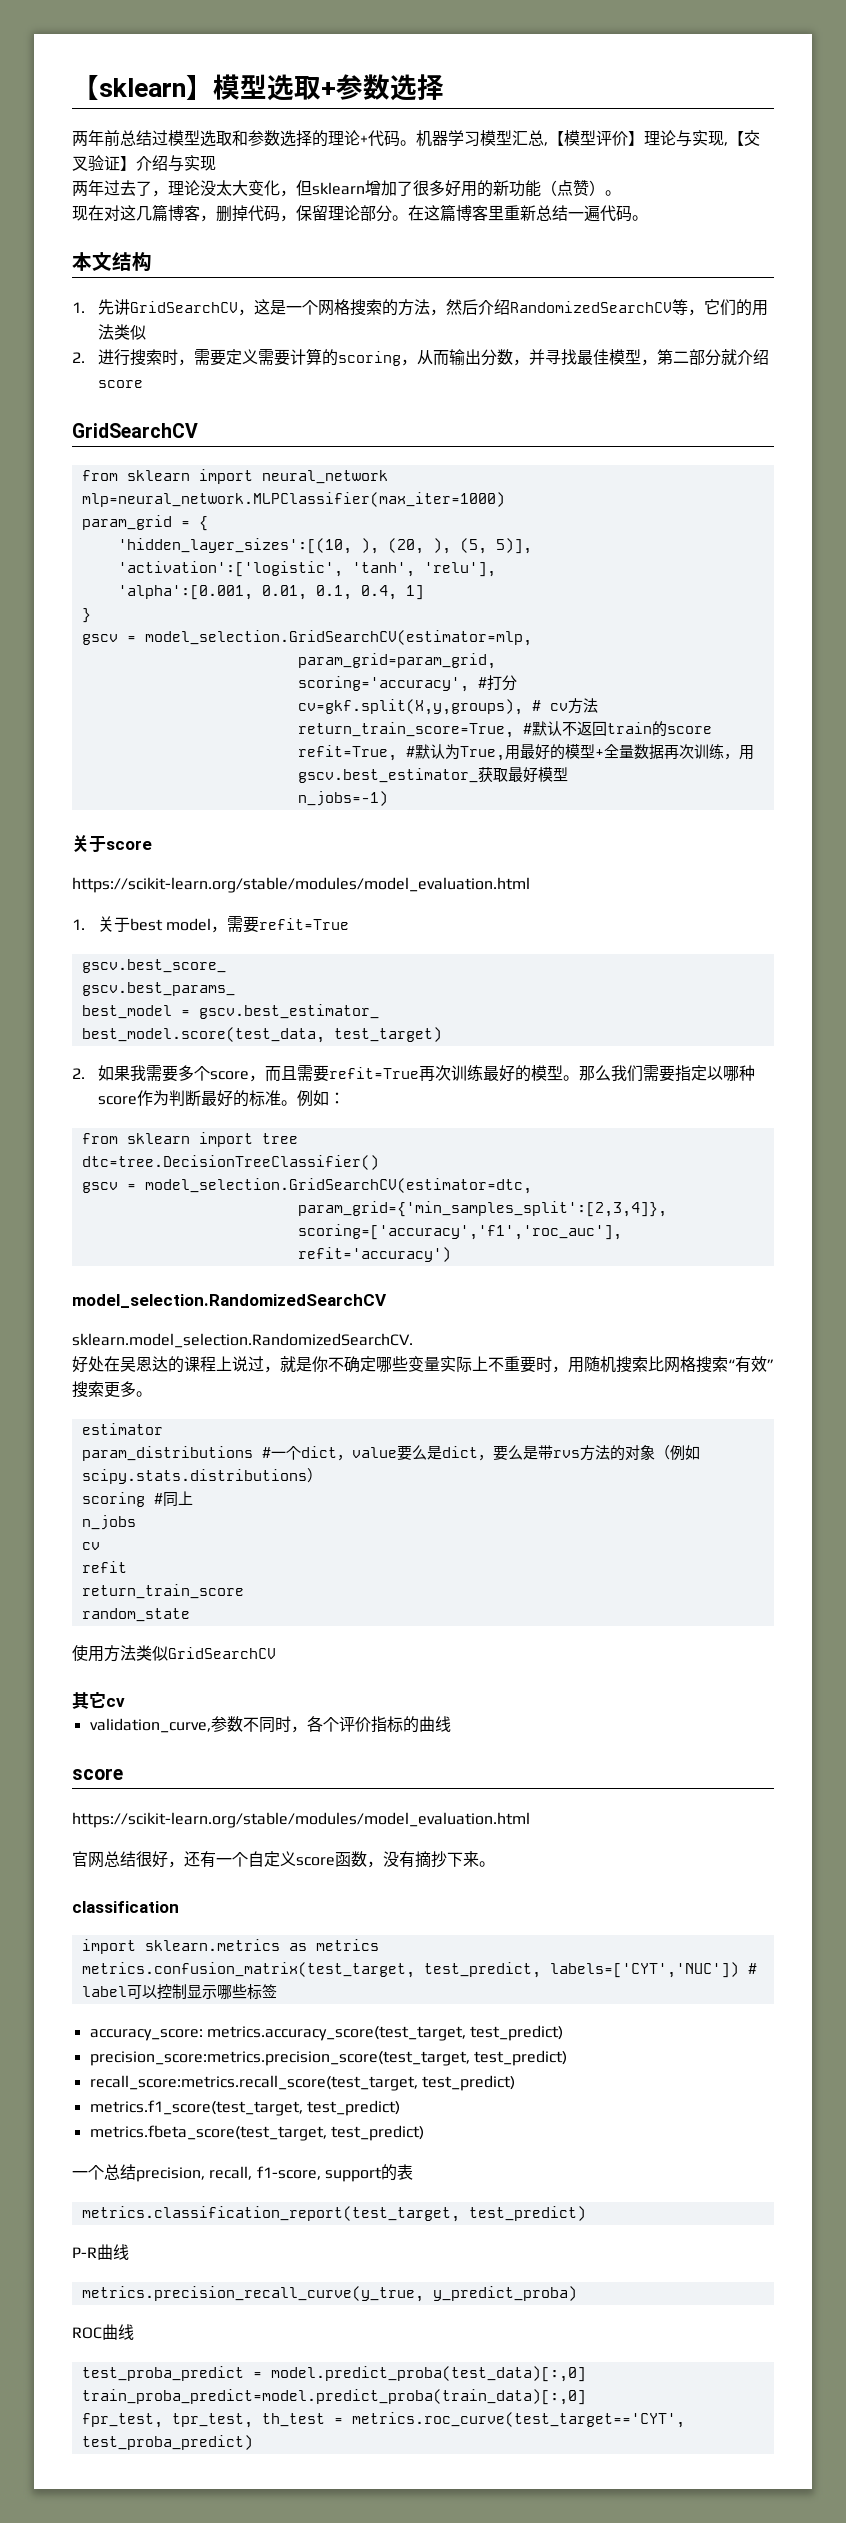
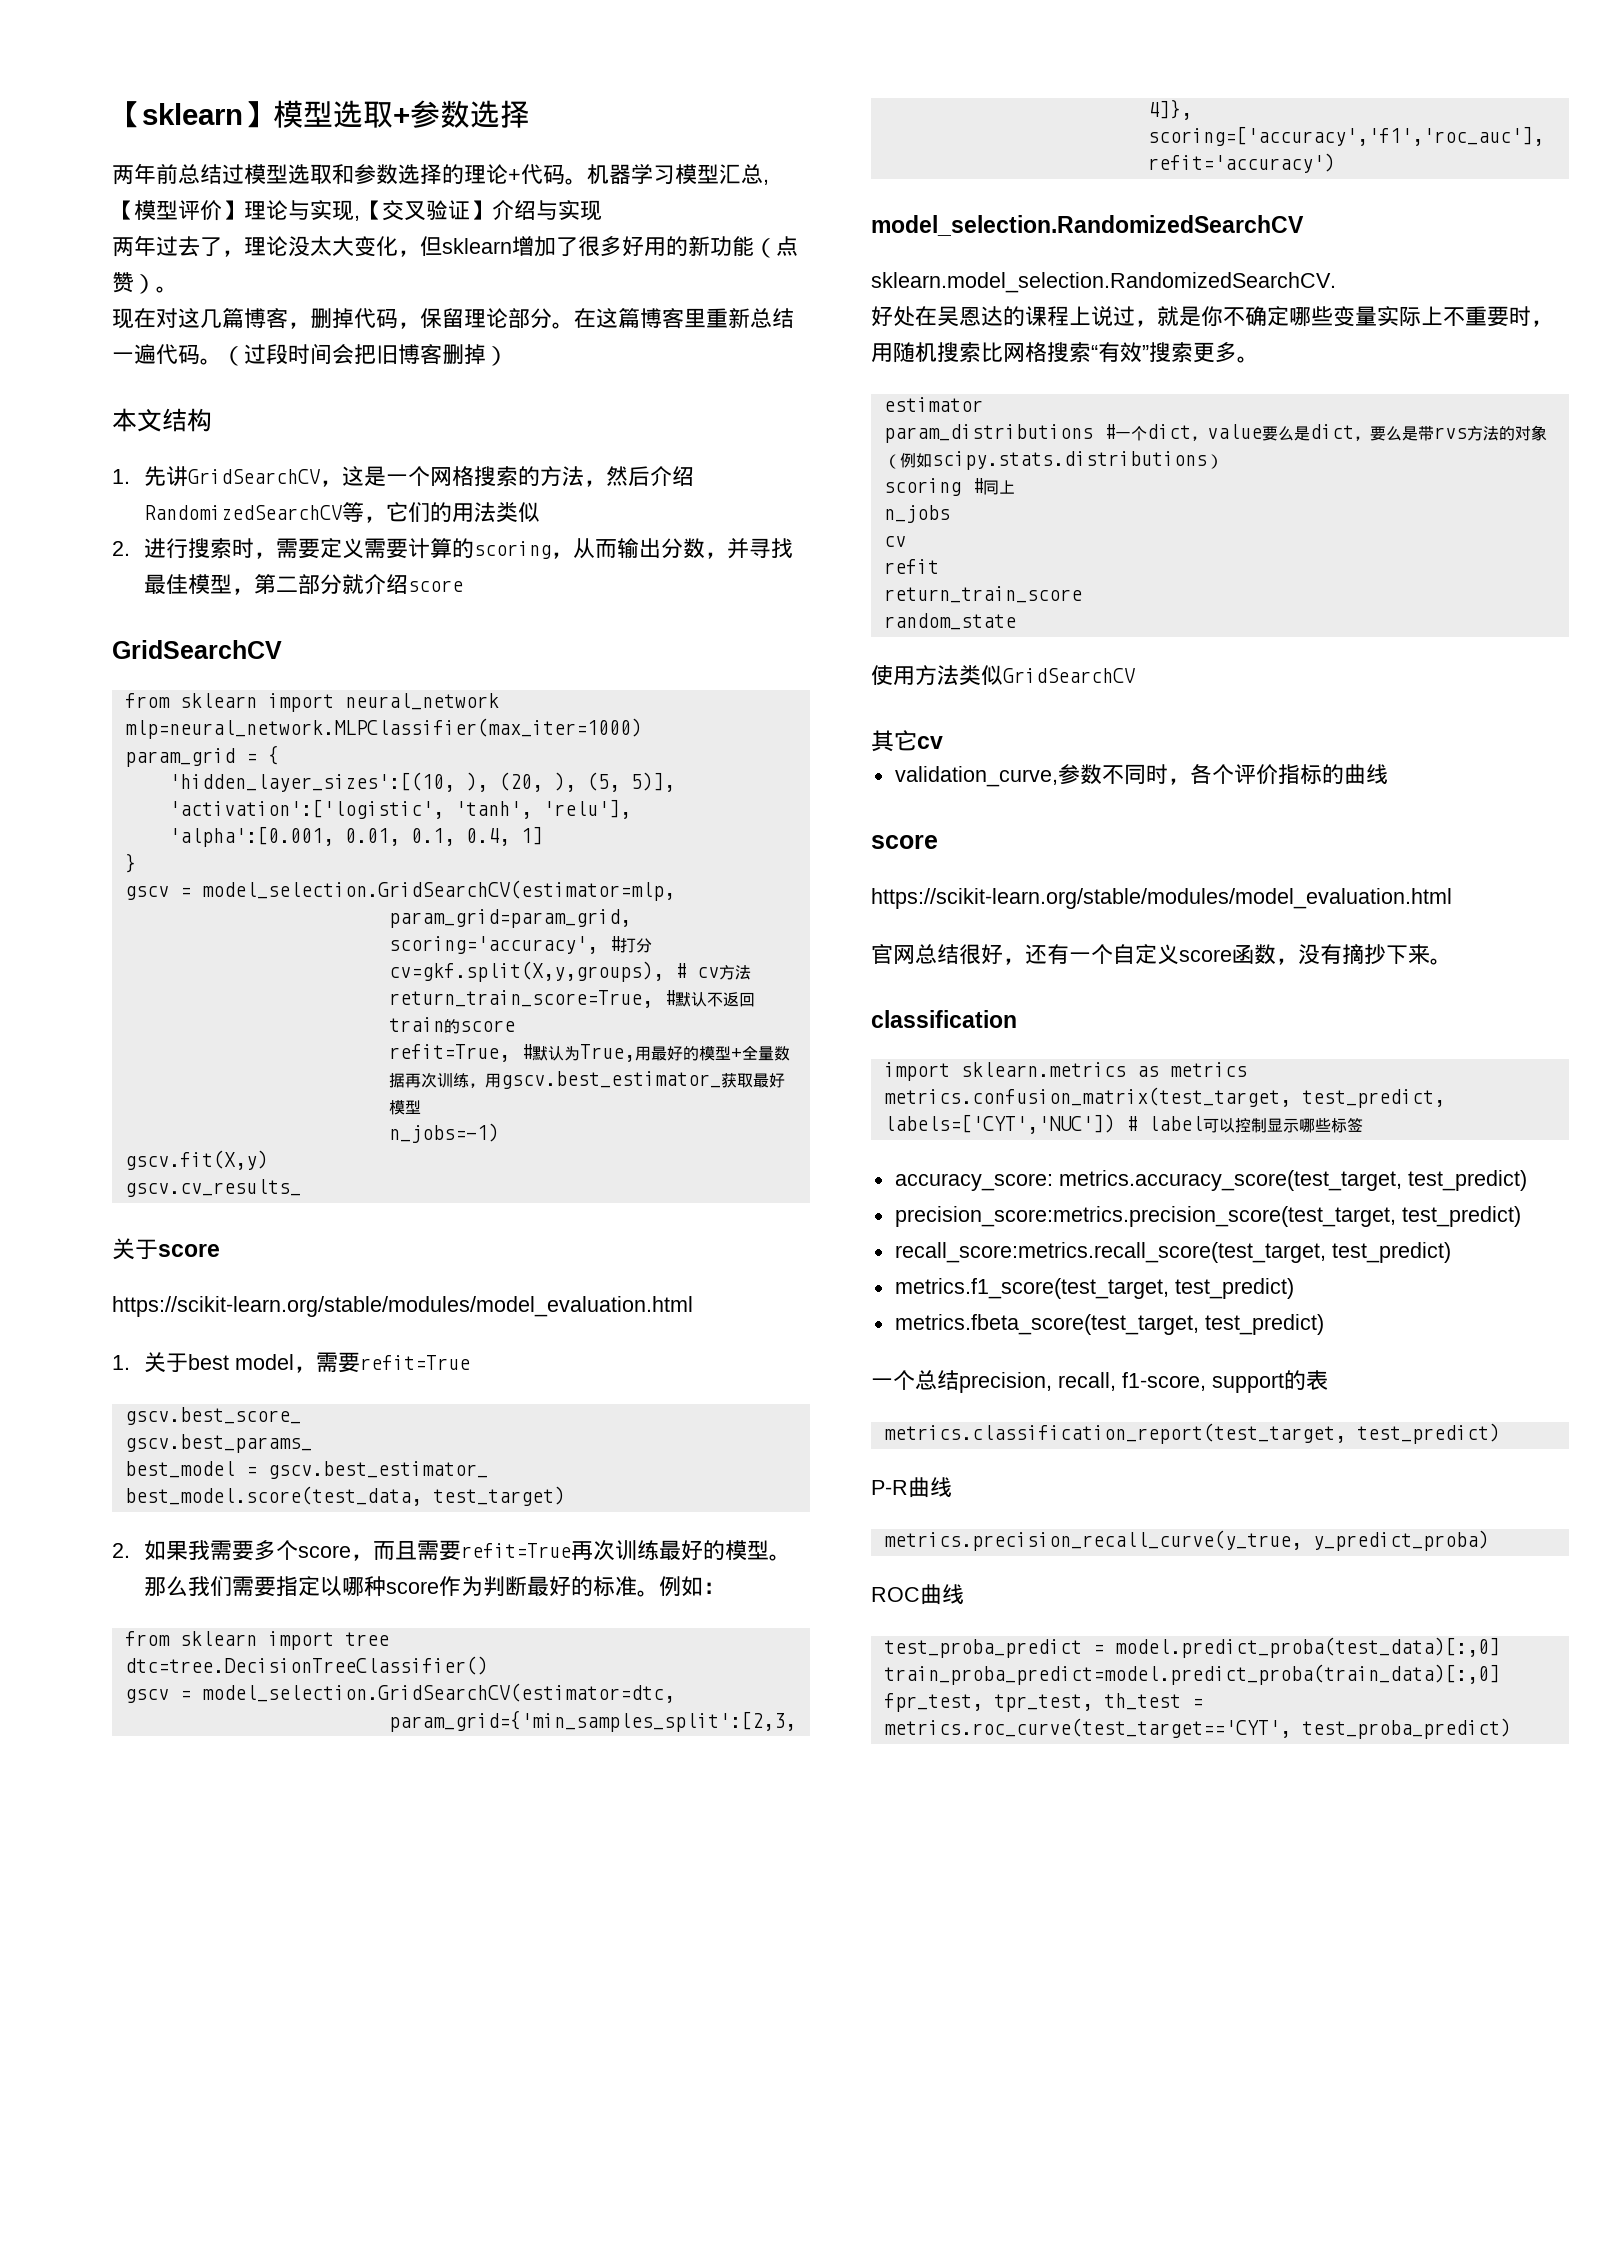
+ （过段时间会把旧博客删掉）
+ gscv.fit(X,y)
+ gscv.cv_results_

